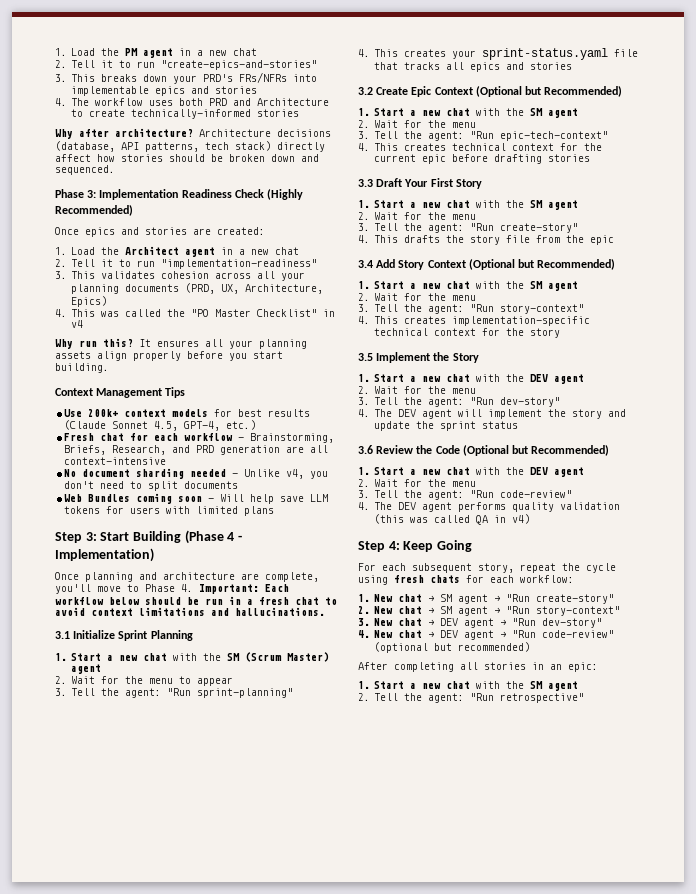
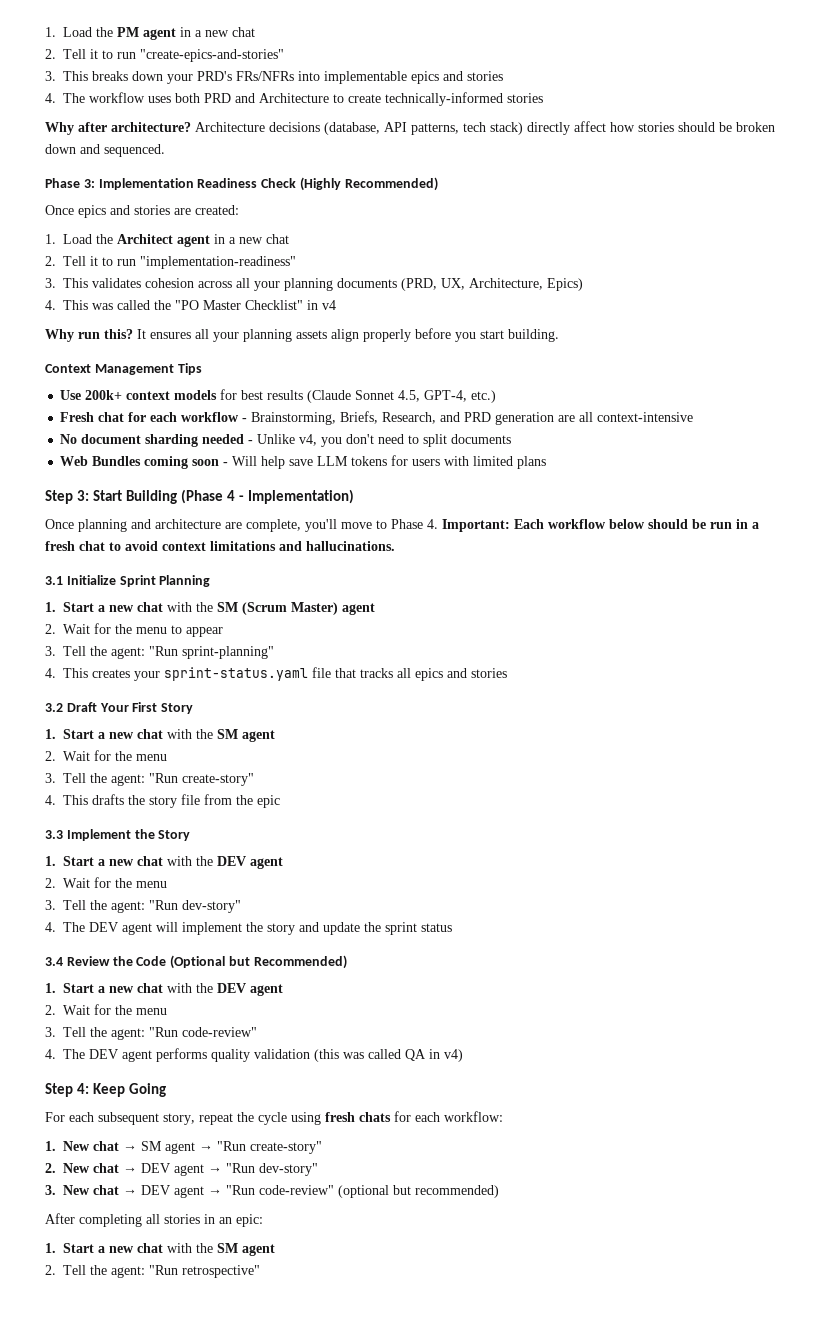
- 3.2 Create Epic Context (Optional but Recommended)
- 1. Start a new chat with the SM agent
- 2. Wait for the menu
- 3. Tell the agent: "Run epic-tech-context"
- 4. This creates technical context for the current epic before drafting stories
- 3.3 Draft Your First Story
+ 3.2 Draft Your First Story
- 3.4 Add Story Context (Optional but Recommended)
- 1. Start a new chat with the SM agent
- 2. Wait for the menu
- 3. Tell the agent: "Run story-context"
- 4. This creates implementation-specific technical context for the story
- 3.5 Implement the Story
+ 3.3 Implement the Story
- 3.6 Review the Code (Optional but Recommended)
+ 3.4 Review the Code (Optional but Recommended)
- 2. New chat → SM agent → "Run story-context"
- 3. New chat → DEV agent → "Run dev-story"
+ 2. New chat → DEV agent → "Run dev-story"
- 4. New chat → DEV agent → "Run code-review" (optional but recommended)
+ 3. New chat → DEV agent → "Run code-review" (optional but recommended)

